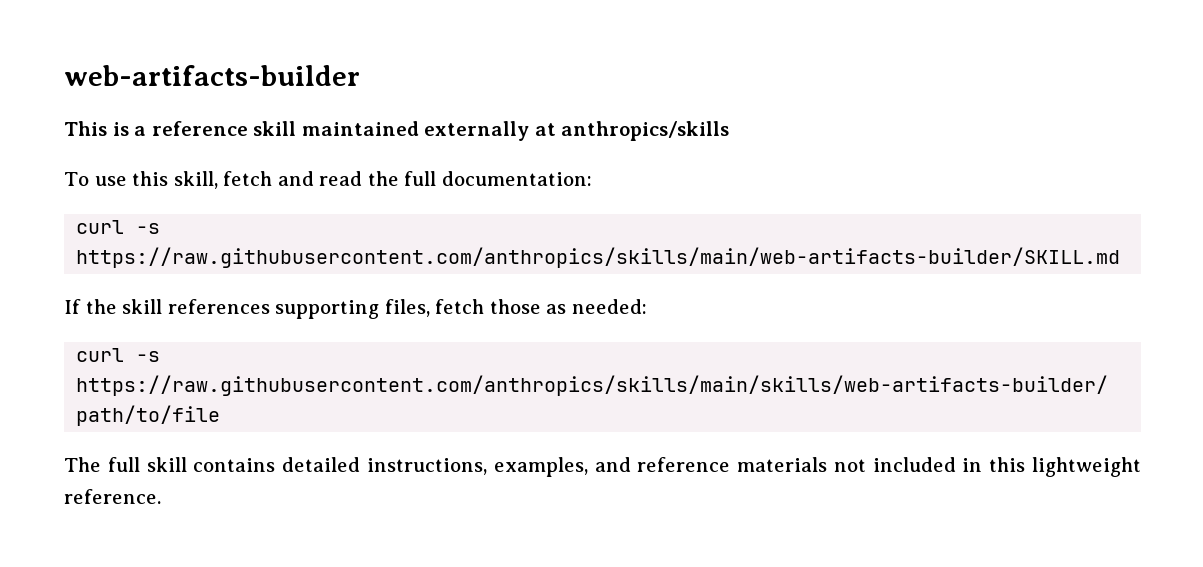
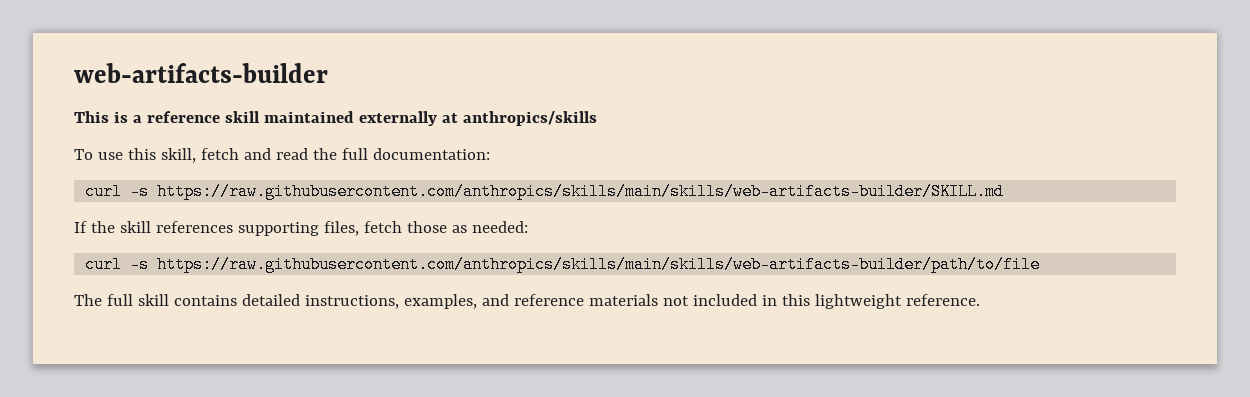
- curl -s https://raw.githubusercontent.com/anthropics/skills/main/web-artifacts-builder/SKILL.md
+ curl -s https://raw.githubusercontent.com/anthropics/skills/main/skills/web-artifacts-builder/SKILL.md

